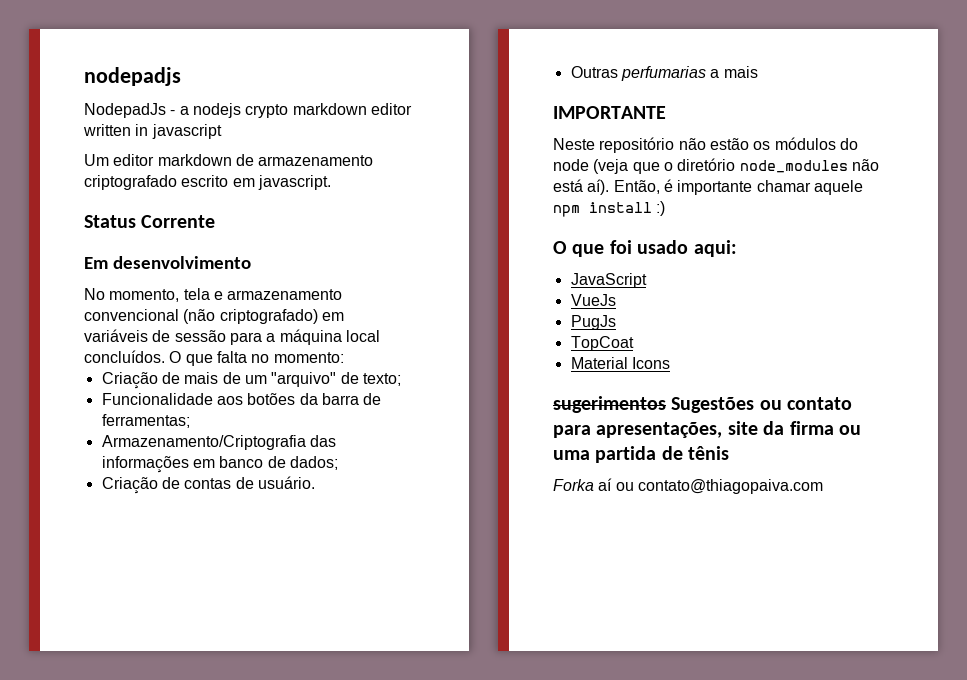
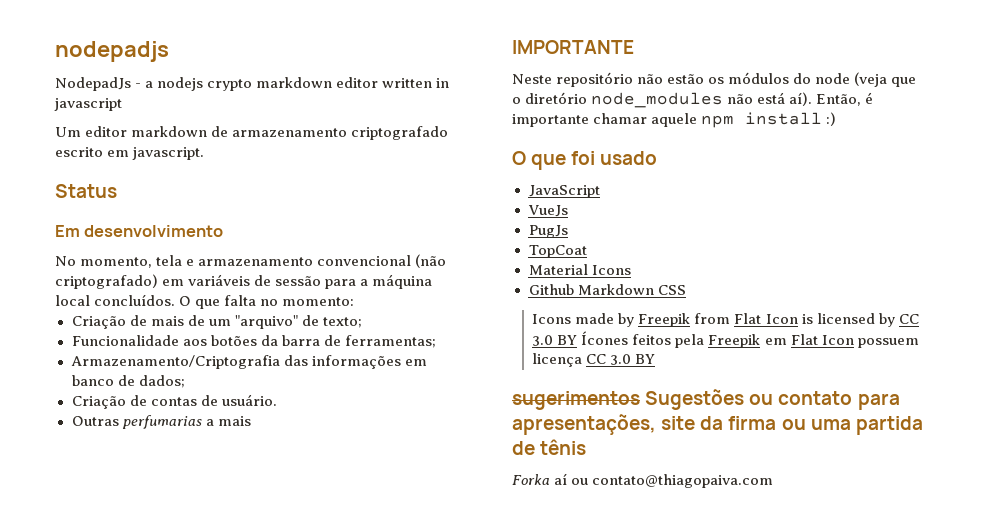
- Status Corrente
+ Status
- O que foi usado aqui:
+ O que foi usado
+ Github Markdown CSS
+ Icons made by Freepik from Flat Icon is licensed by CC 3.0 BY Ícones feitos pela Freepik em Flat Icon possuem licença CC 3.0 BY

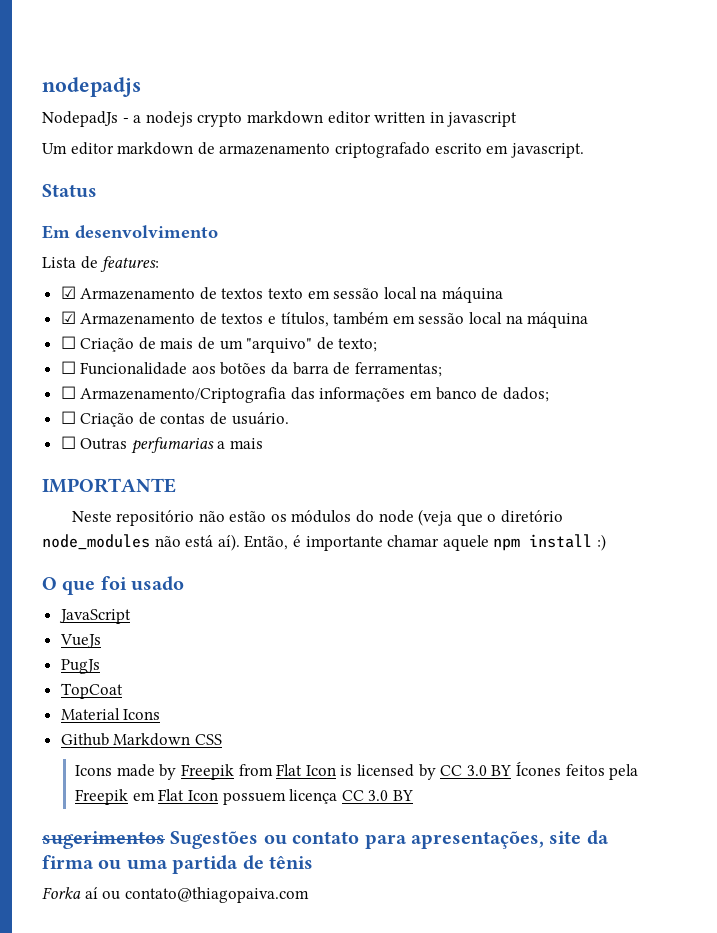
- No momento, tela e armazenamento convencional (não criptografado) em variáveis de sessão para a máquina local concluídos. O que falta no momento:
- Criação de mais de um "arquivo" de texto;
+ Lista de features:
+ ☑ Armazenamento de textos texto em sessão local na máquina
+ ☑ Armazenamento de textos e títulos, também em sessão local na máquina
+ ☐ Criação de mais de um "arquivo" de texto;
- Funcionalidade aos botões da barra de ferramentas;
+ ☐ Funcionalidade aos botões da barra de ferramentas;
- Armazenamento/Criptografia das informações em banco de dados;
+ ☐ Armazenamento/Criptografia das informações em banco de dados;
- Criação de contas de usuário.
+ ☐ Criação de contas de usuário.
- Outras perfumarias a mais
+ ☐ Outras perfumarias a mais

